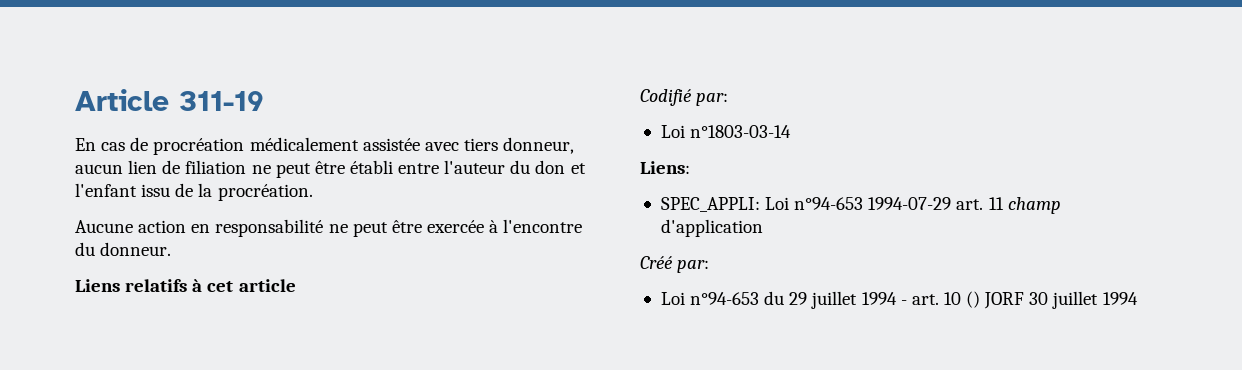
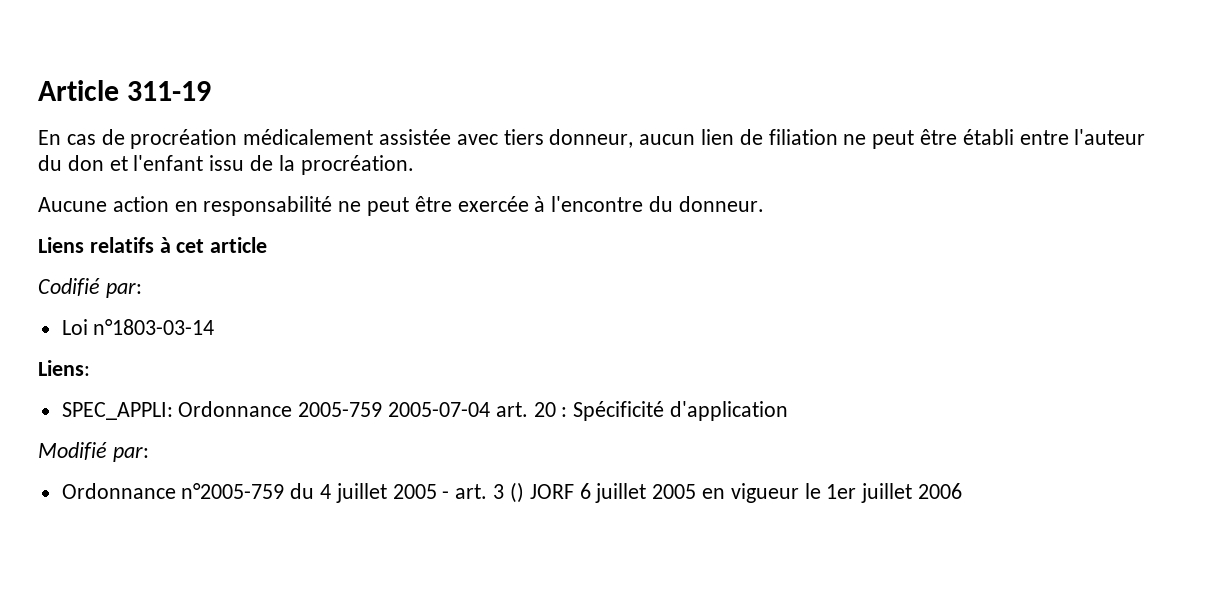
- SPEC_APPLI: Loi n°94-653 1994-07-29 art. 11 champ d'application
+ SPEC_APPLI: Ordonnance 2005-759 2005-07-04 art. 20 : Spécificité d'application
- Créé par:
- Loi n°94-653 du 29 juillet 1994 - art. 10 () JORF 30 juillet 1994
+ Modifié par:
+ Ordonnance n°2005-759 du 4 juillet 2005 - art. 3 () JORF 6 juillet 2005 en vigueur le 1er juillet 2006

